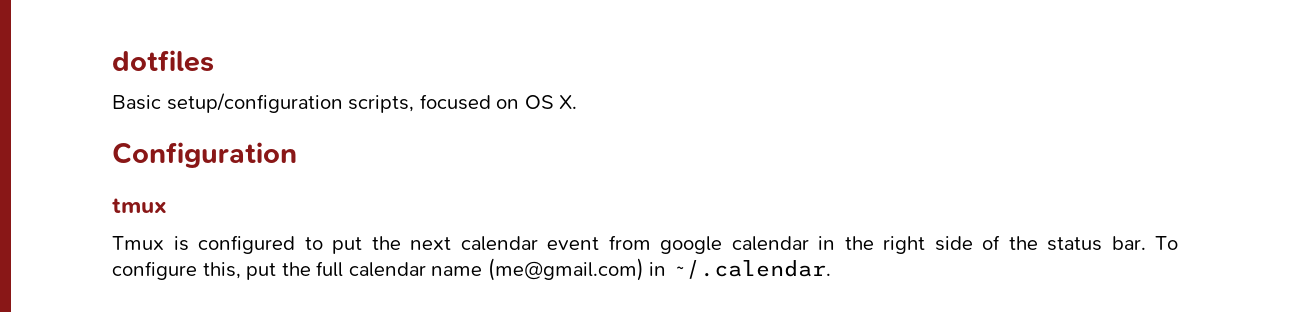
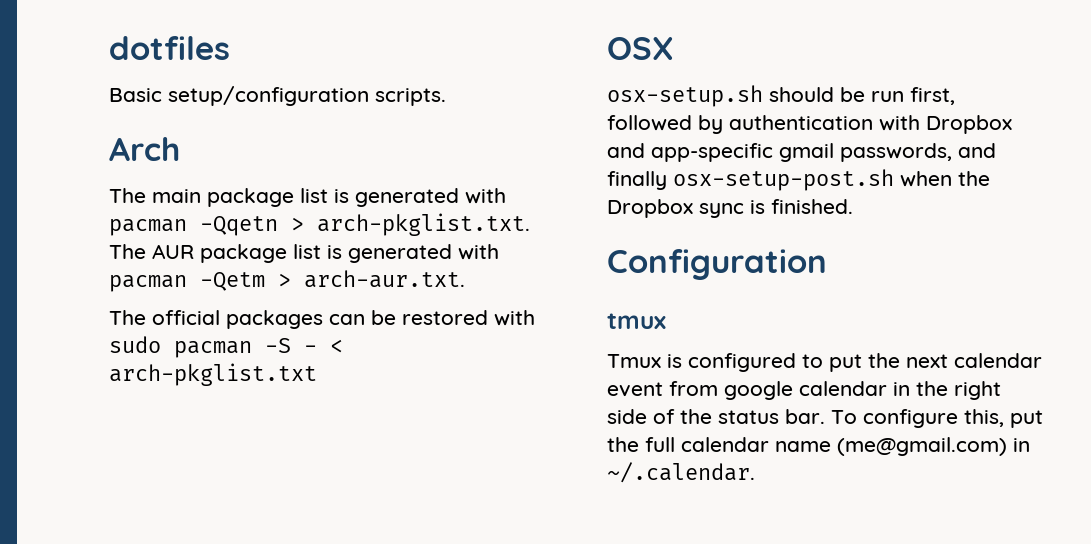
- Basic setup/configuration scripts, focused on OS X.
+ Basic setup/configuration scripts.
+ Arch
+ The main package list is generated with pacman -Qqetn > arch-pkglist.txt. The AUR package list is generated with pacman -Qetm > arch-aur.txt.
+ The official packages can be restored with sudo pacman -S - < arch-pkglist.txt
+ OSX
+ osx-setup.sh should be run first, followed by authentication with Dropbox and app-specific gmail passwords, and finally osx-setup-post.sh when the Dropbox sync is finished.

